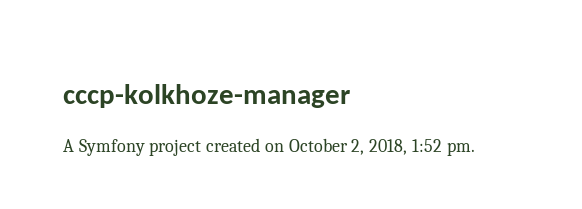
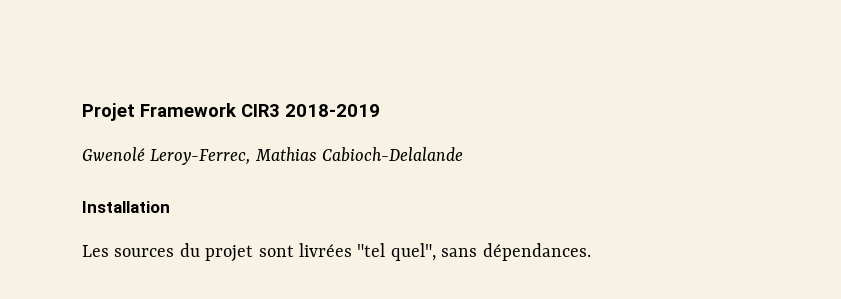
- cccp-kolkhoze-manager
- A Symfony project created on October 2, 2018, 1:52 pm.
+ Projet Framework CIR3 2018-2019
+ Gwenolé Leroy-Ferrec, Mathias Cabioch-Delalande
+ Installation
+ Les sources du projet sont livrées "tel quel", sans dépendances.

